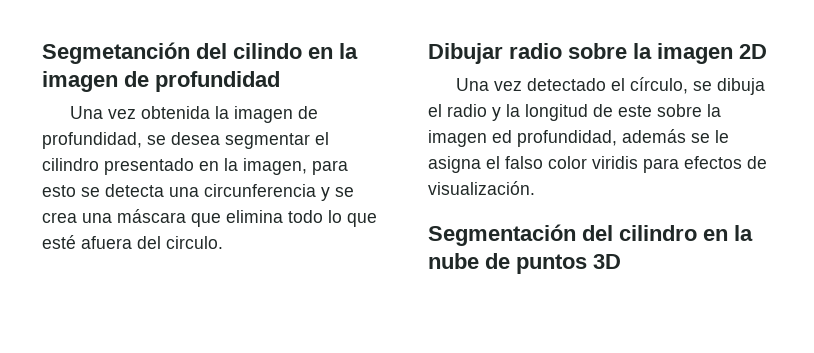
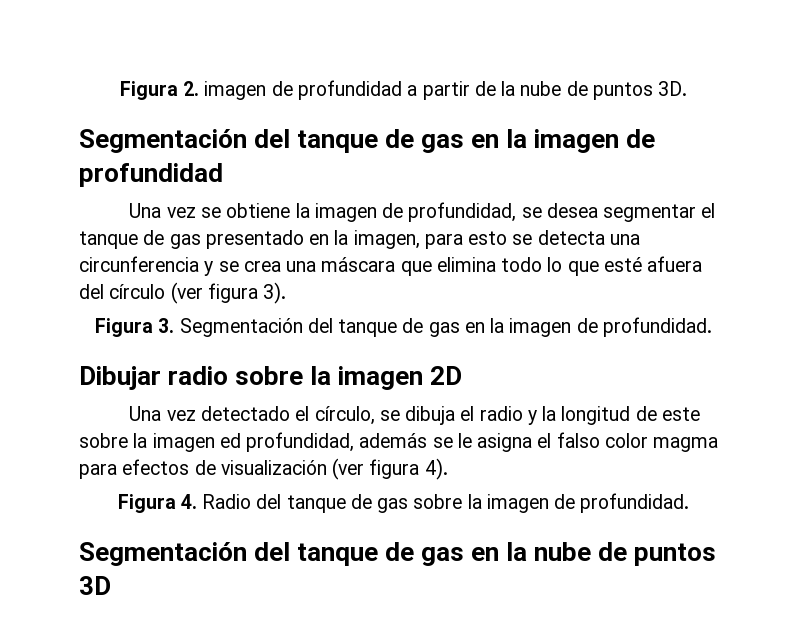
- Segmetanción del cilindo en la imagen de profundidad
+ Figura 2. imagen de profundidad a partir de la nube de puntos 3D.
+ Segmentación del tanque de gas en la imagen de profundidad
- Una vez obtenida la imagen de profundidad, se desea segmentar el cilindro presentado en la imagen, para esto se detecta una circunferencia y se crea una máscara que elimina todo lo que esté afuera del circulo.
+ Una vez se obtiene la imagen de profundidad, se desea segmentar el tanque de gas presentado en la imagen, para esto se detecta una circunferencia y se crea una máscara que elimina todo lo que esté afuera del círculo (ver figura 3).
+ Figura 3. Segmentación del tanque de gas en la imagen de profundidad.
- Una vez detectado el círculo, se dibuja el radio y la longitud de este sobre la imagen ed profundidad, además se le asigna el falso color viridis para efectos de visualización.
- Segmentación del cilindro en la nube de puntos 3D
+ Una vez detectado el círculo, se dibuja el radio y la longitud de este sobre la imagen ed profundidad, además se le asigna el falso color magma para efectos de visualización (ver figura 4).
+ Figura 4. Radio del tanque de gas sobre la imagen de profundidad.
+ Segmentación del tanque de gas en la nube de puntos 3D

